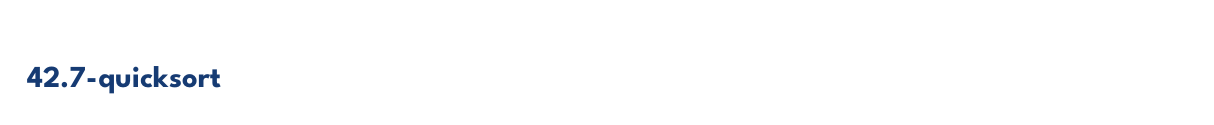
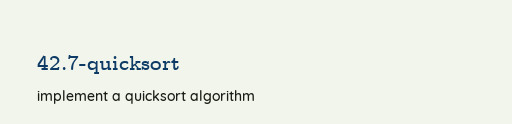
+ implement a quicksort algorithm

